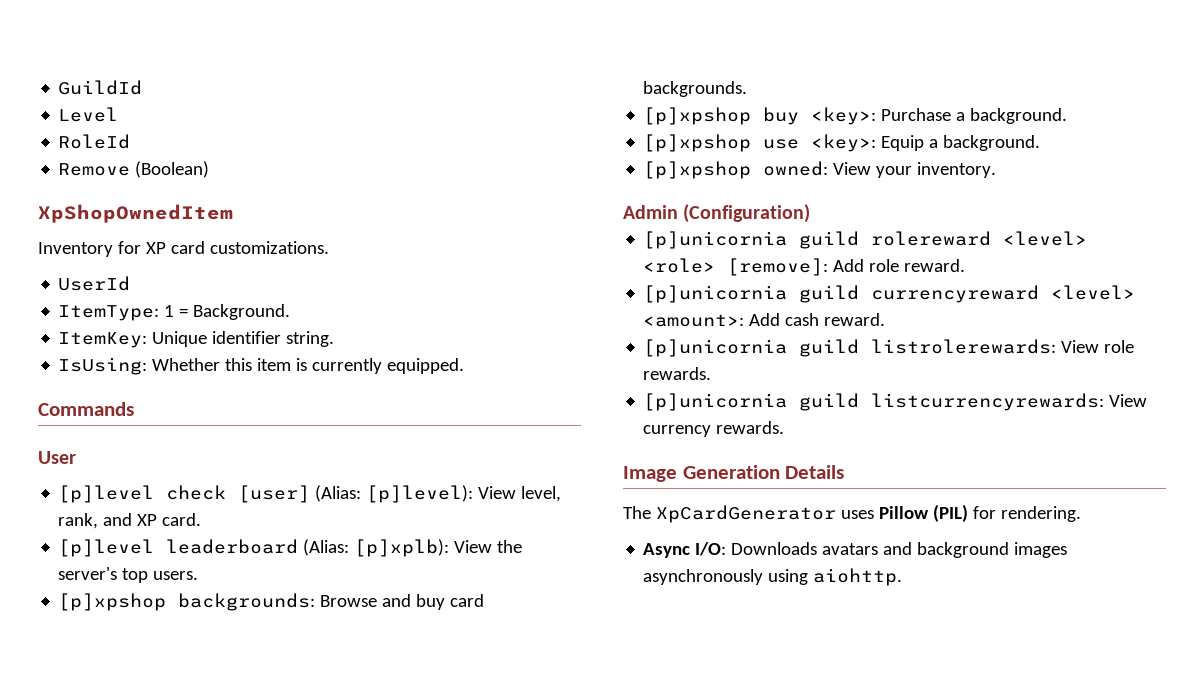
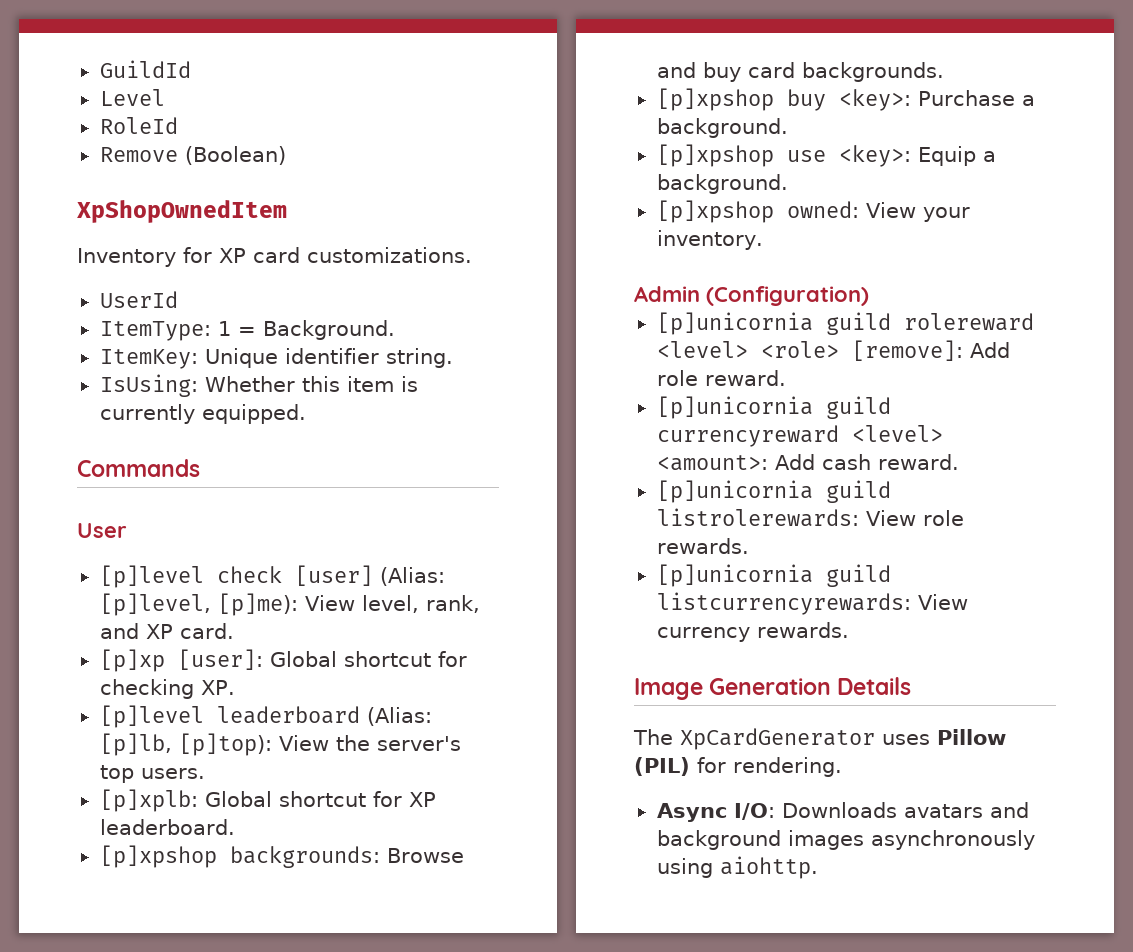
- [p]level check [user] (Alias: [p]level): View level, rank, and XP card.
+ [p]level check [user] (Alias: [p]level, [p]me): View level, rank, and XP card.
+ [p]xp [user]: Global shortcut for checking XP.
- [p]level leaderboard (Alias: [p]xplb): View the server's top users.
+ [p]level leaderboard (Alias: [p]lb, [p]top): View the server's top users.
+ [p]xplb: Global shortcut for XP leaderboard.

